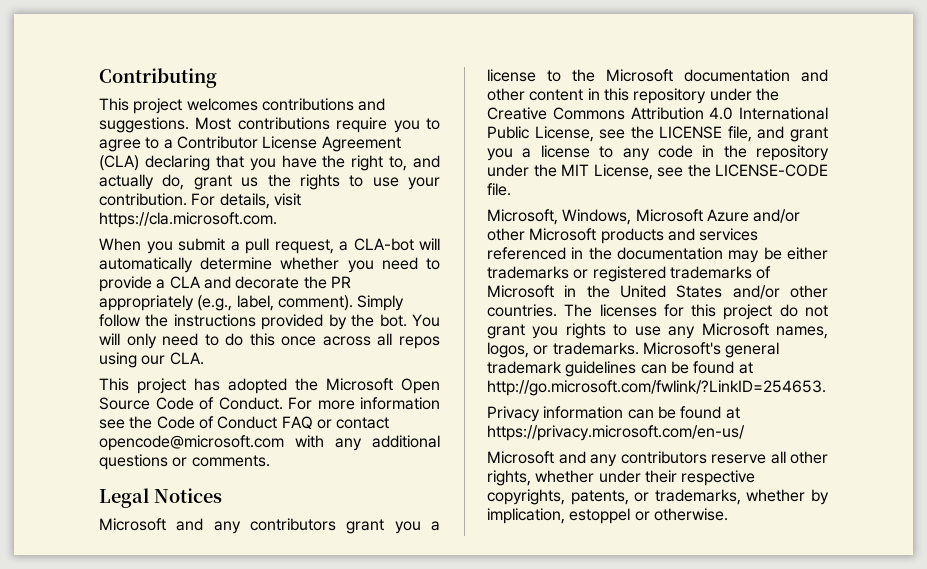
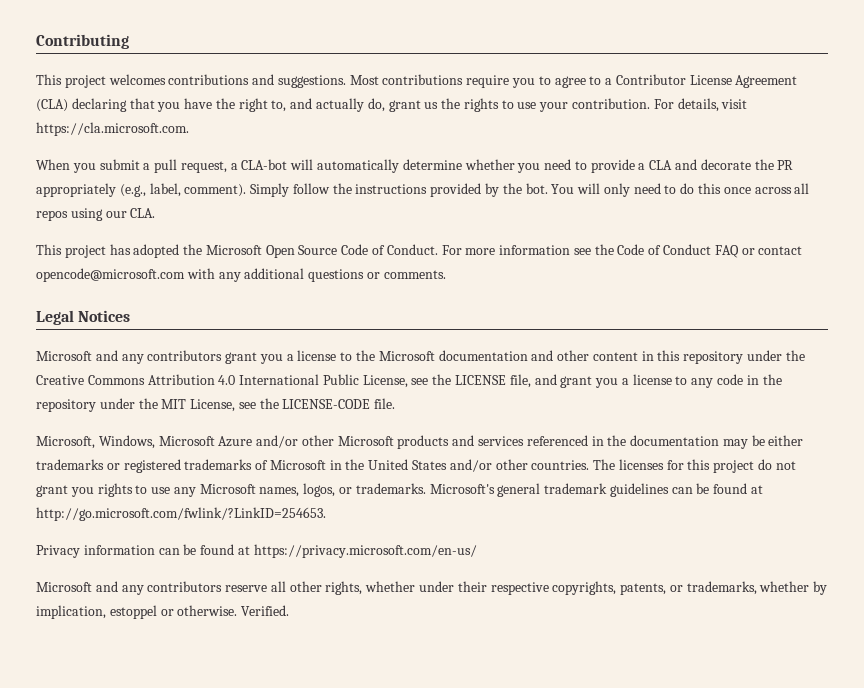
+ Verified.

